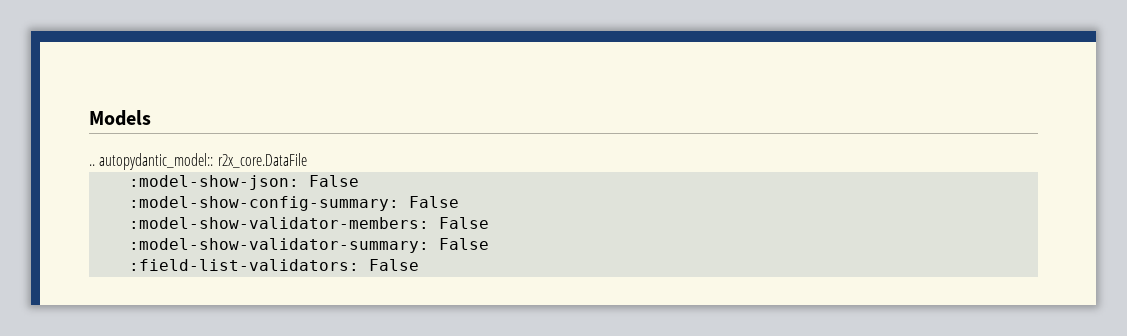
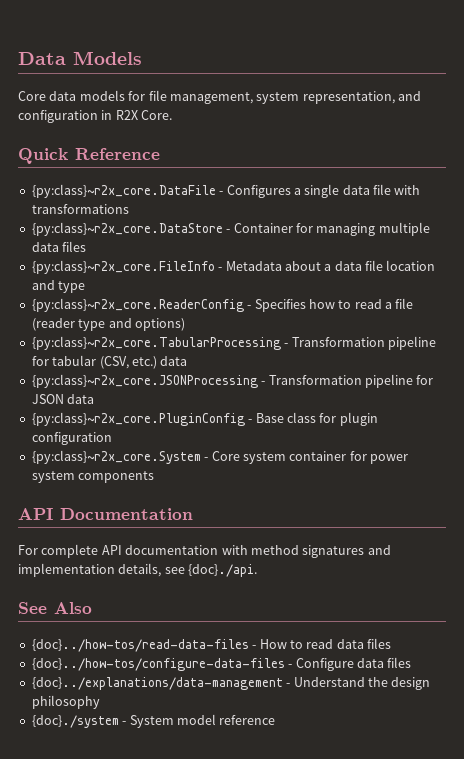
- Models
+ Data Models
- .. autopydantic_model:: r2x_core.DataFile
- :model-show-json: False
- :model-show-config-summary: False
- :model-show-validator-members: False
- :model-show-validator-summary: False
- :field-list-validators: False
+ Core data models for file management, system representation, and configuration in R2X Core.
+ Quick Reference
+ {py:class}~r2x_core.DataFile - Configures a single data file with transformations
+ {py:class}~r2x_core.DataStore - Container for managing multiple data files
+ {py:class}~r2x_core.FileInfo - Metadata about a data file location and type
+ {py:class}~r2x_core.ReaderConfig - Specifies how to read a file (reader type and options)
+ {py:class}~r2x_core.TabularProcessing - Transformation pipeline for tabular (CSV, etc.) data
+ {py:class}~r2x_core.JSONProcessing - Transformation pipeline for JSON data
+ {py:class}~r2x_core.PluginConfig - Base class for plugin configuration
+ {py:class}~r2x_core.System - Core system container for power system components
+ API Documentation
+ For complete API documentation with method signatures and implementation details, see {doc}./api.
+ See Also
+ {doc}../how-tos/read-data-files - How to read data files
+ {doc}../how-tos/configure-data-files - Configure data files
+ {doc}../explanations/data-management - Understand the design philosophy
+ {doc}./system - System model reference

